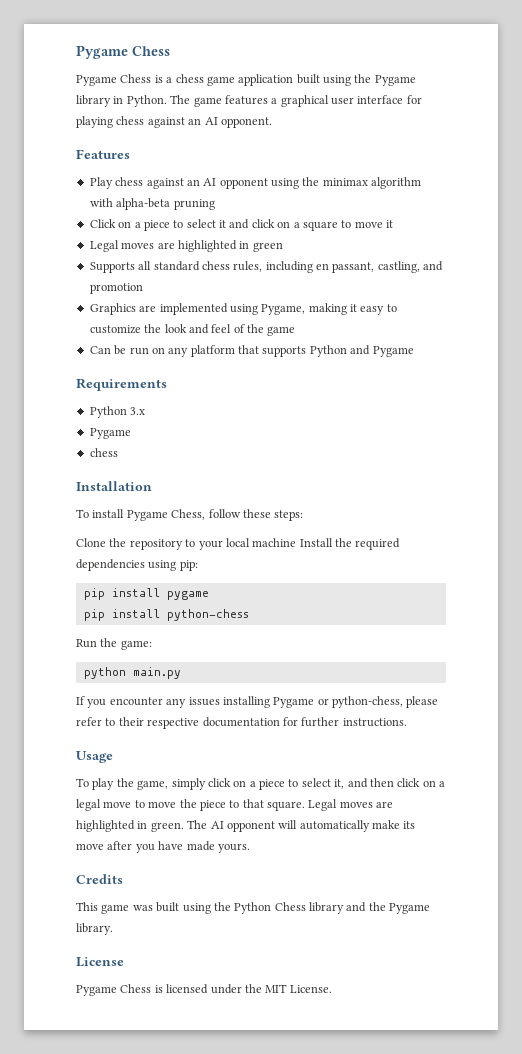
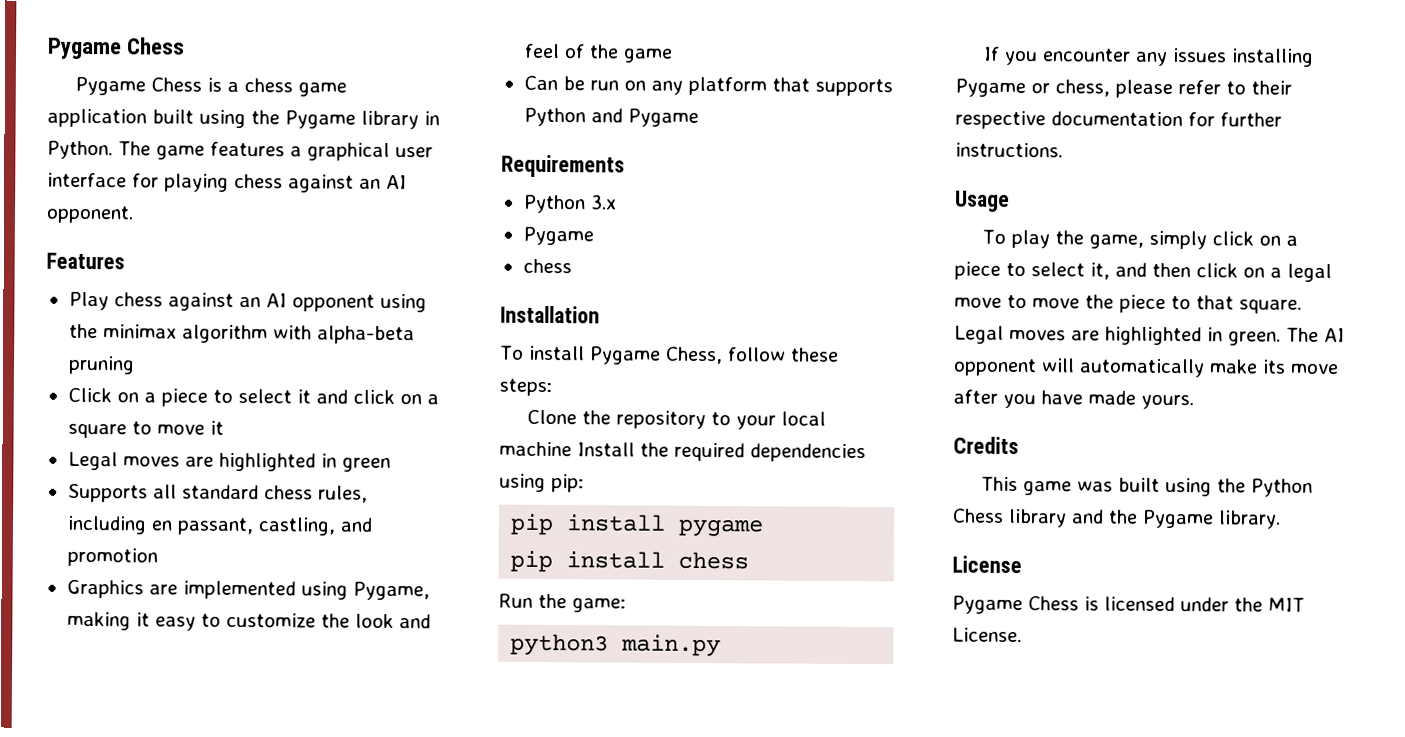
- pip install python-chess
+ pip install chess
- python main.py
+ python3 main.py
- If you encounter any issues installing Pygame or python-chess, please refer to their respective documentation for further instructions.
+ If you encounter any issues installing Pygame or chess, please refer to their respective documentation for further instructions.

